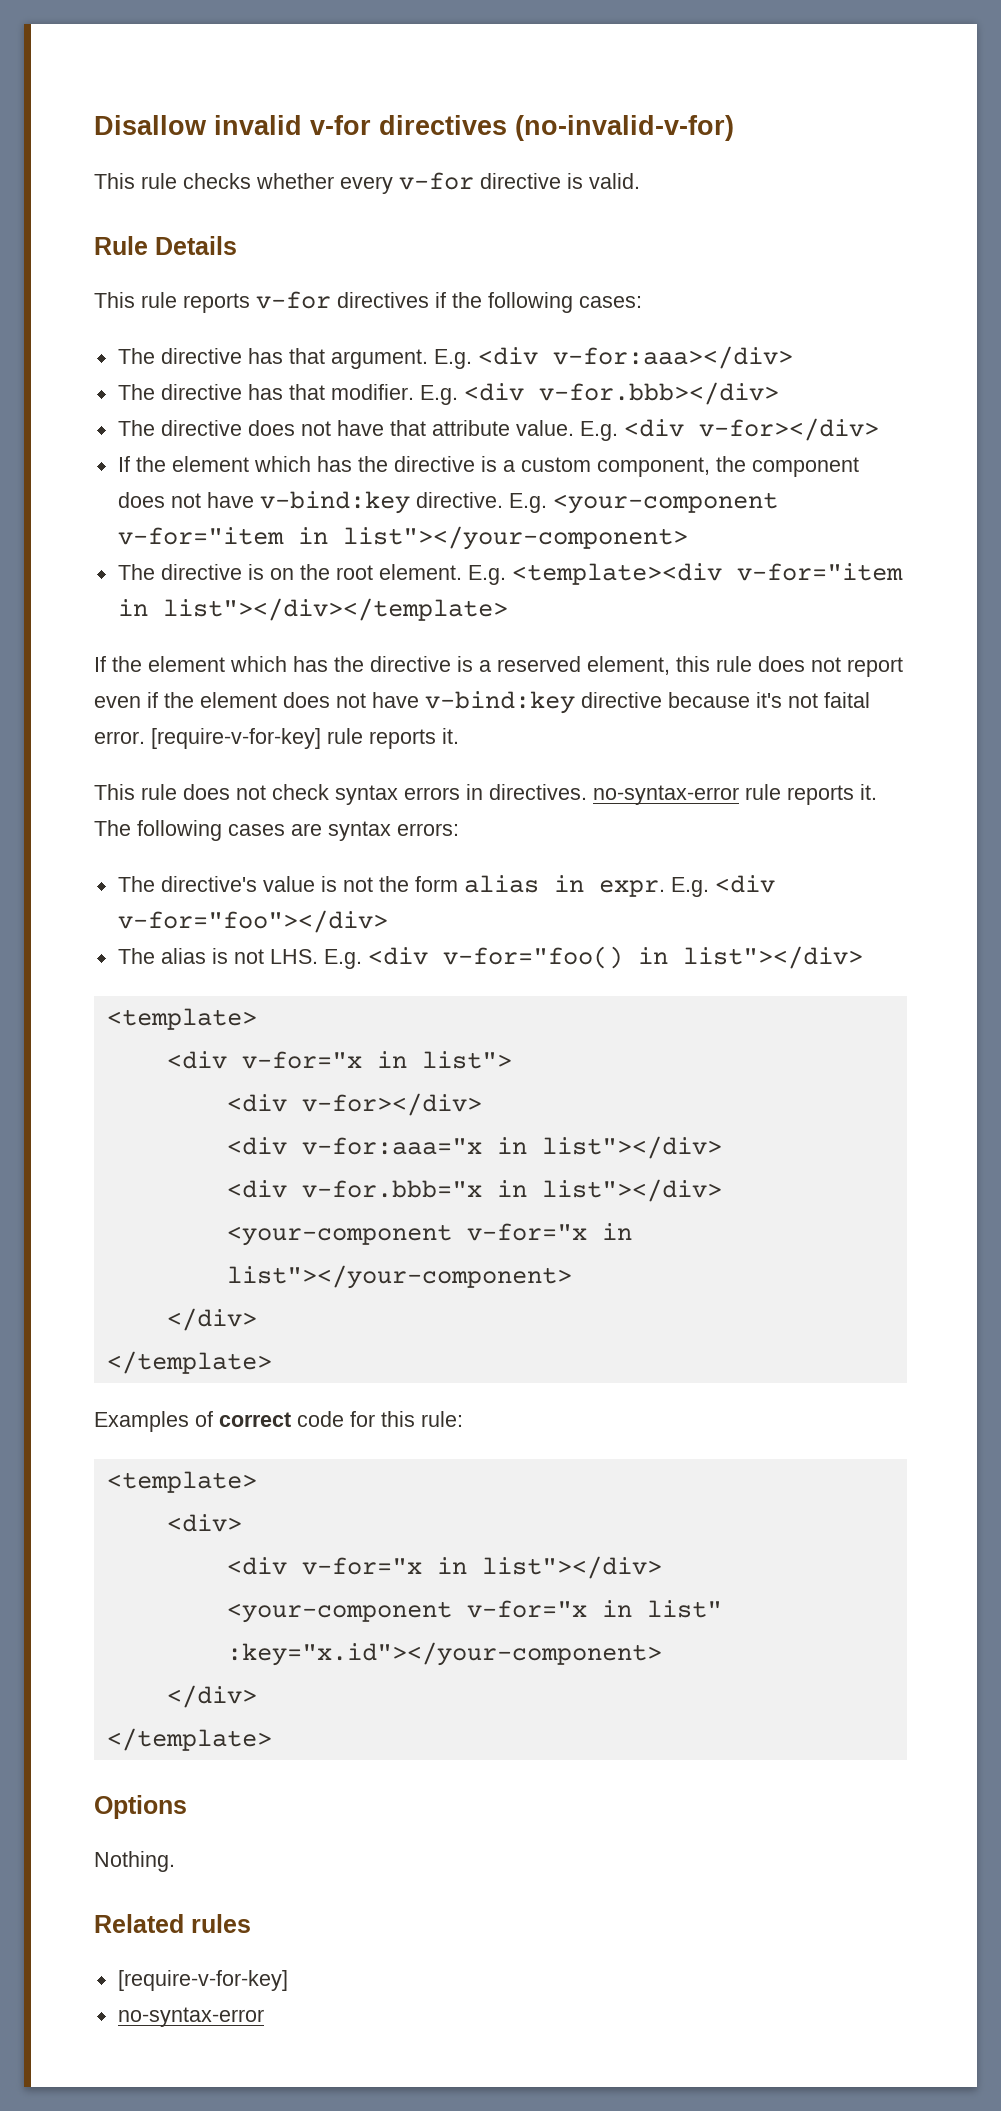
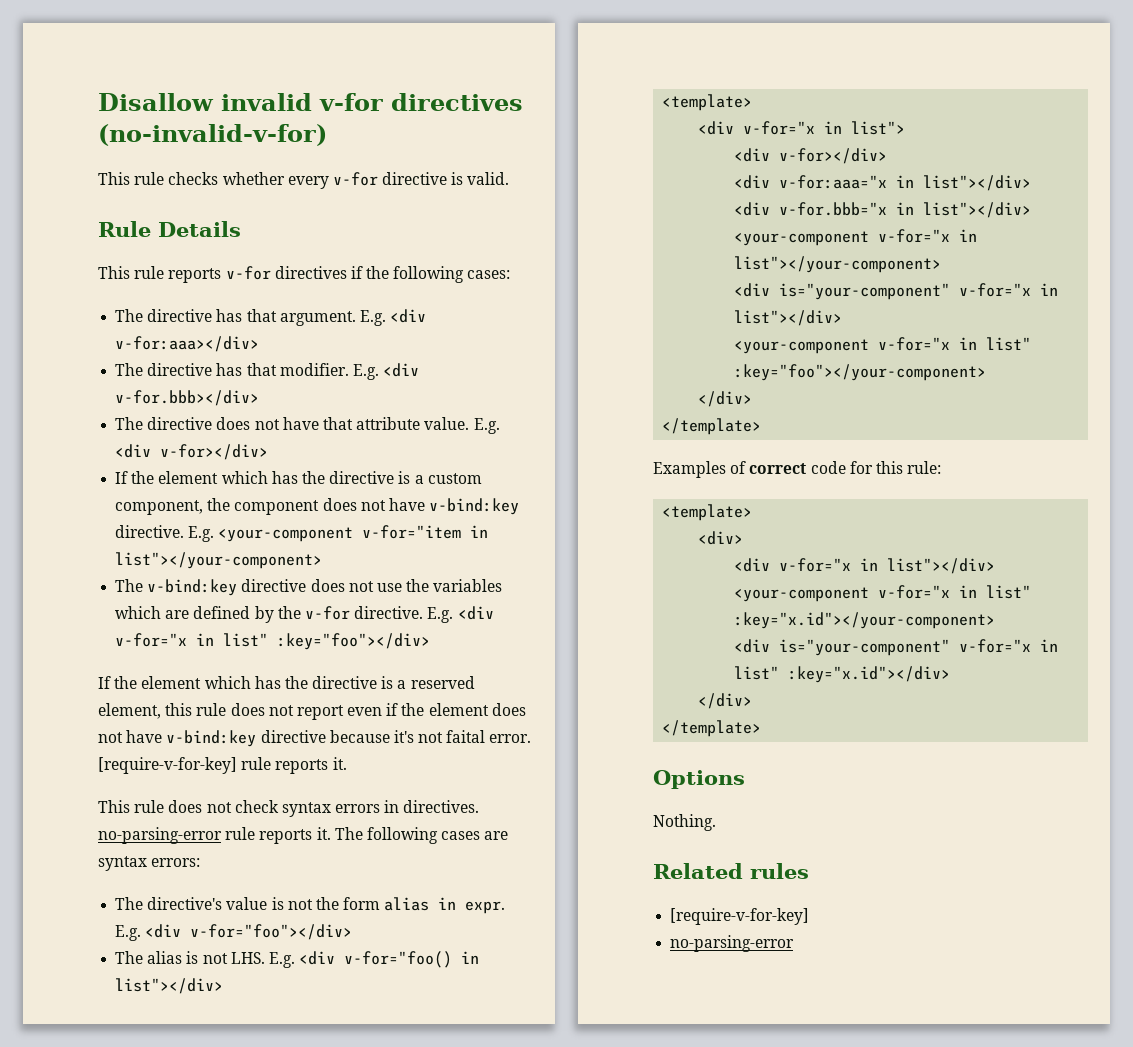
- The directive is on the root element. E.g. <template><div v-for="item in list"></div></template>
+ The v-bind:key directive does not use the variables which are defined by the v-for directive. E.g. <div v-for="x in list" :key="foo"></div>
- This rule does not check syntax errors in directives. no-syntax-error rule reports it.
+ This rule does not check syntax errors in directives. no-parsing-error rule reports it.
+ <div is="your-component" v-for="x in list"></div>
+ <your-component v-for="x in list" :key="foo"></your-component>
+ <div is="your-component" v-for="x in list" :key="x.id"></div>
  Related rules
  [require-v-for-key]
- no-syntax-error
+ no-parsing-error

